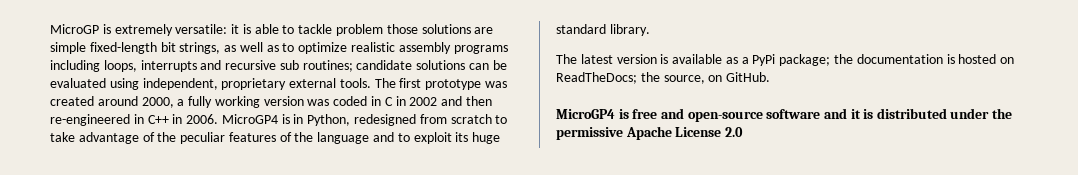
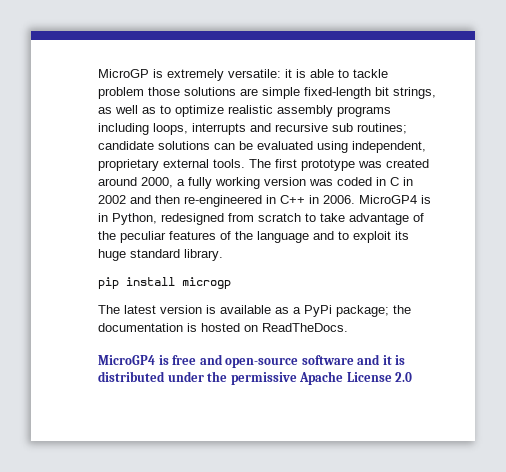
+ pip install microgp
- The latest version is available as a PyPi package; the documentation is hosted on ReadTheDocs; the source, on GitHub.
+ The latest version is available as a PyPi package; the documentation is hosted on ReadTheDocs.

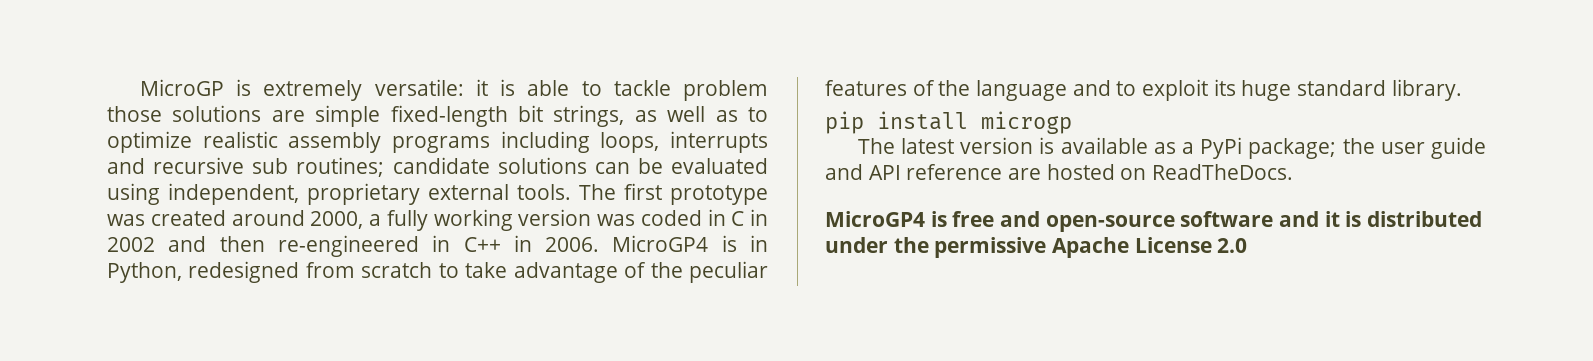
- The latest version is available as a PyPi package; the documentation is hosted on ReadTheDocs.
+ The latest version is available as a PyPi package; the user guide and API reference are hosted on ReadTheDocs.

